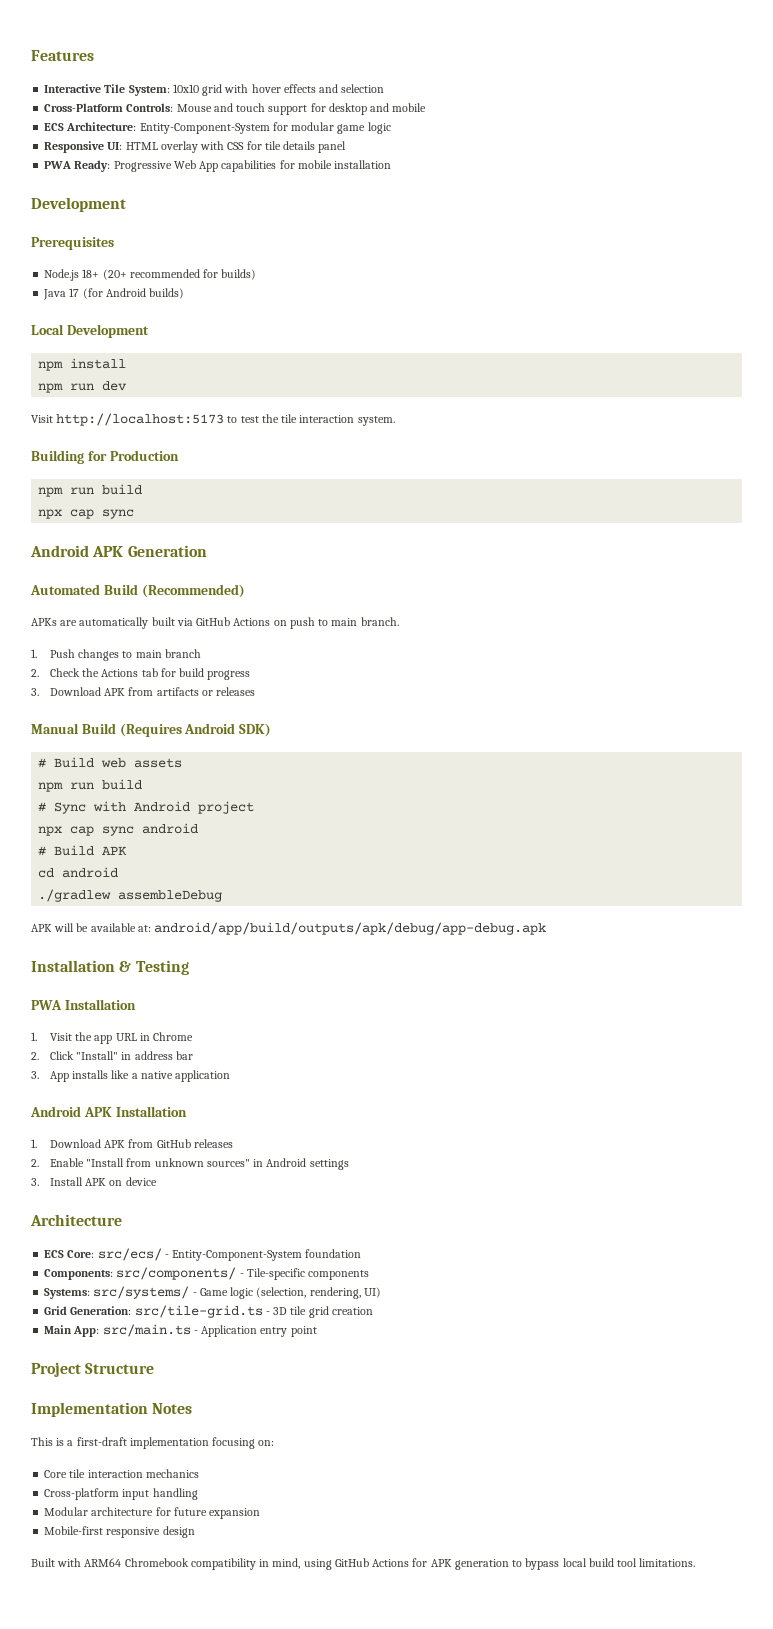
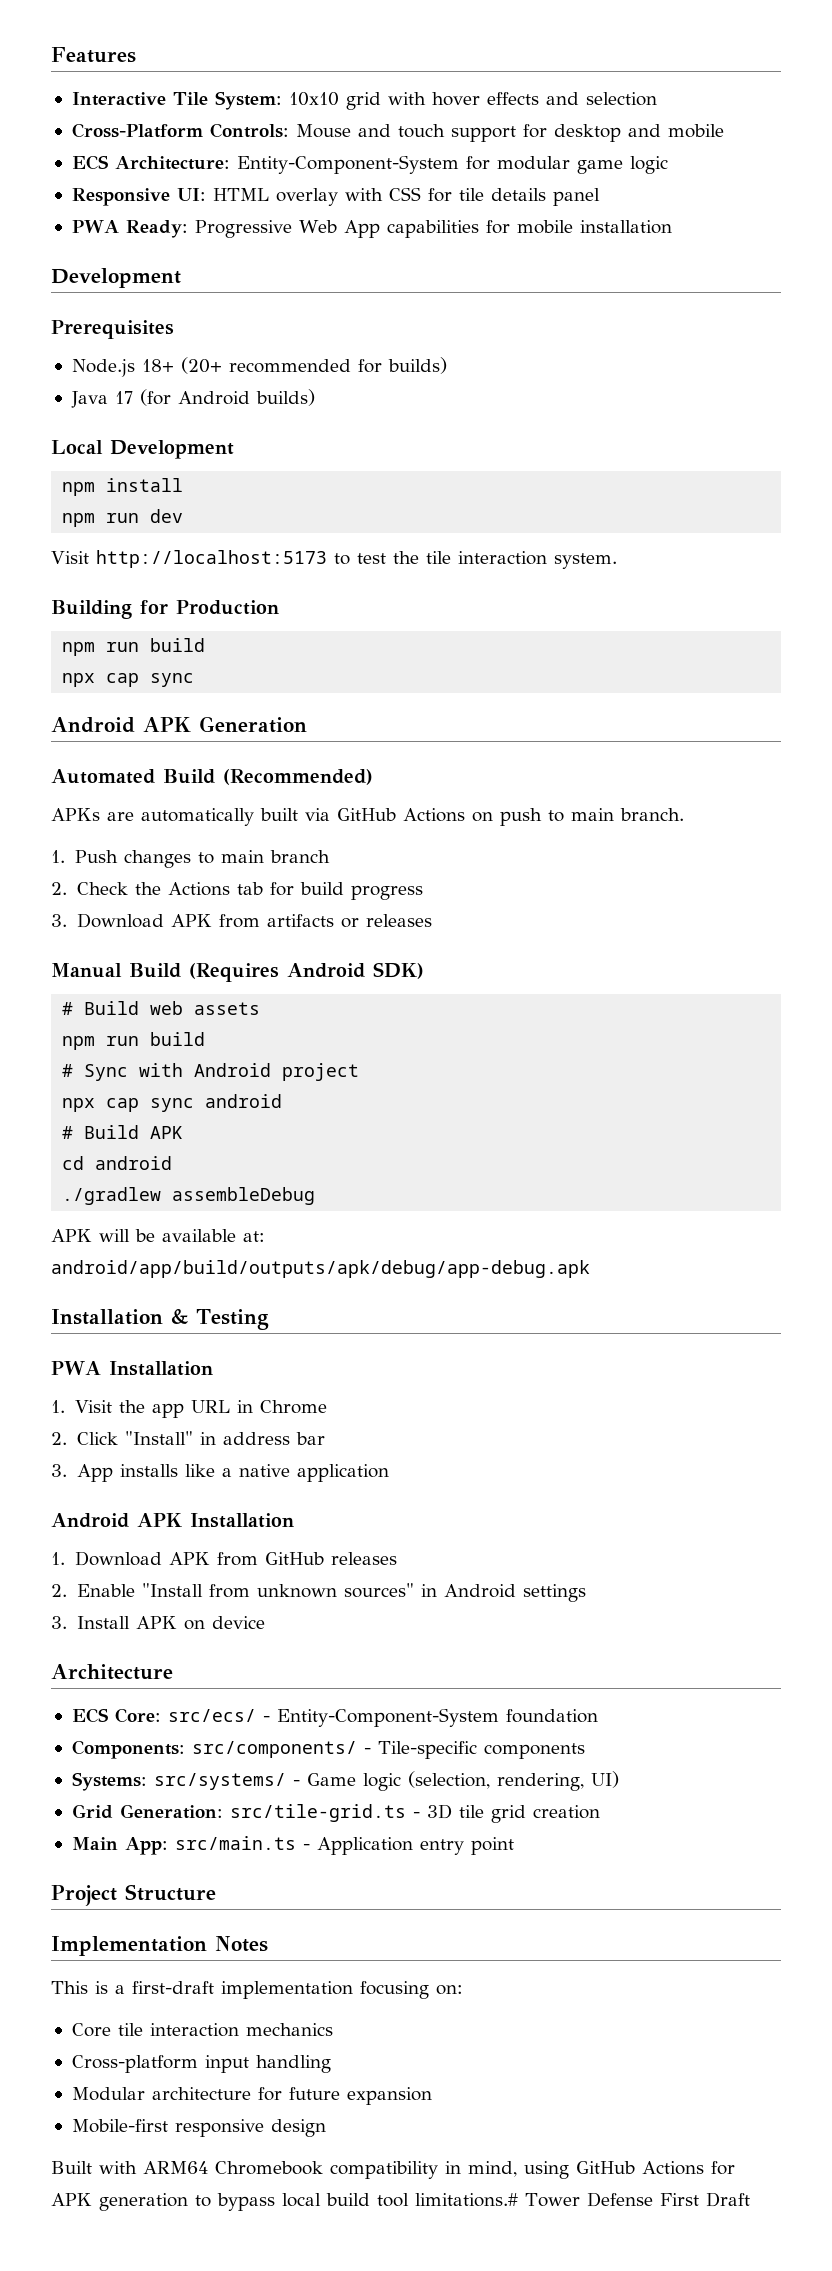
- Built with ARM64 Chromebook compatibility in mind, using GitHub Actions for APK generation to bypass local build tool limitations.
+ Built with ARM64 Chromebook compatibility in mind, using GitHub Actions for APK generation to bypass local build tool limitations.# Tower Defense First Draft

